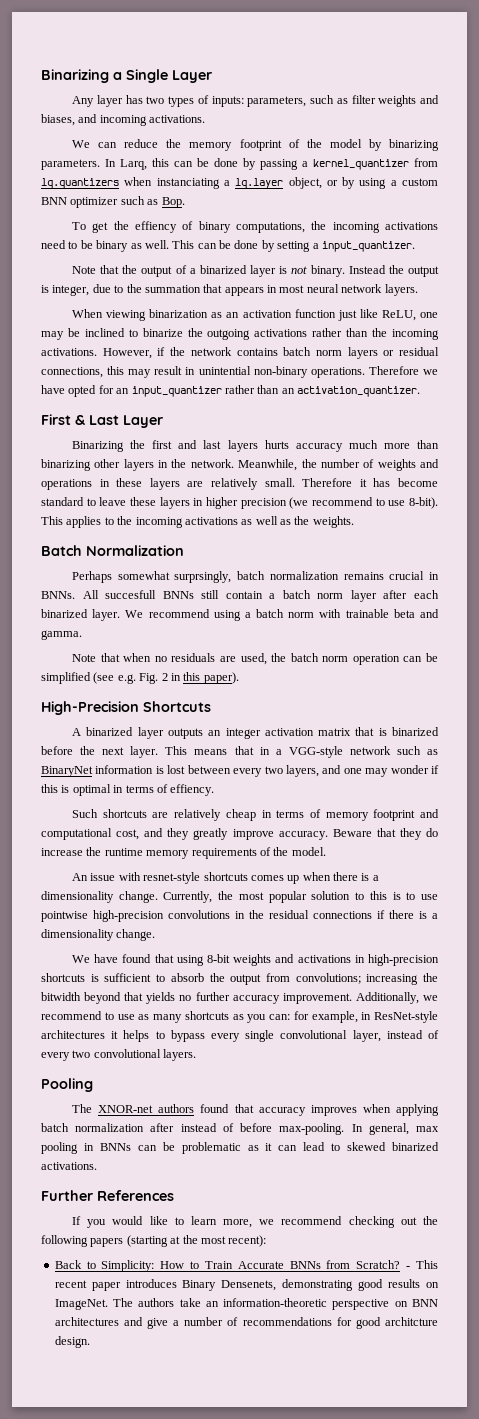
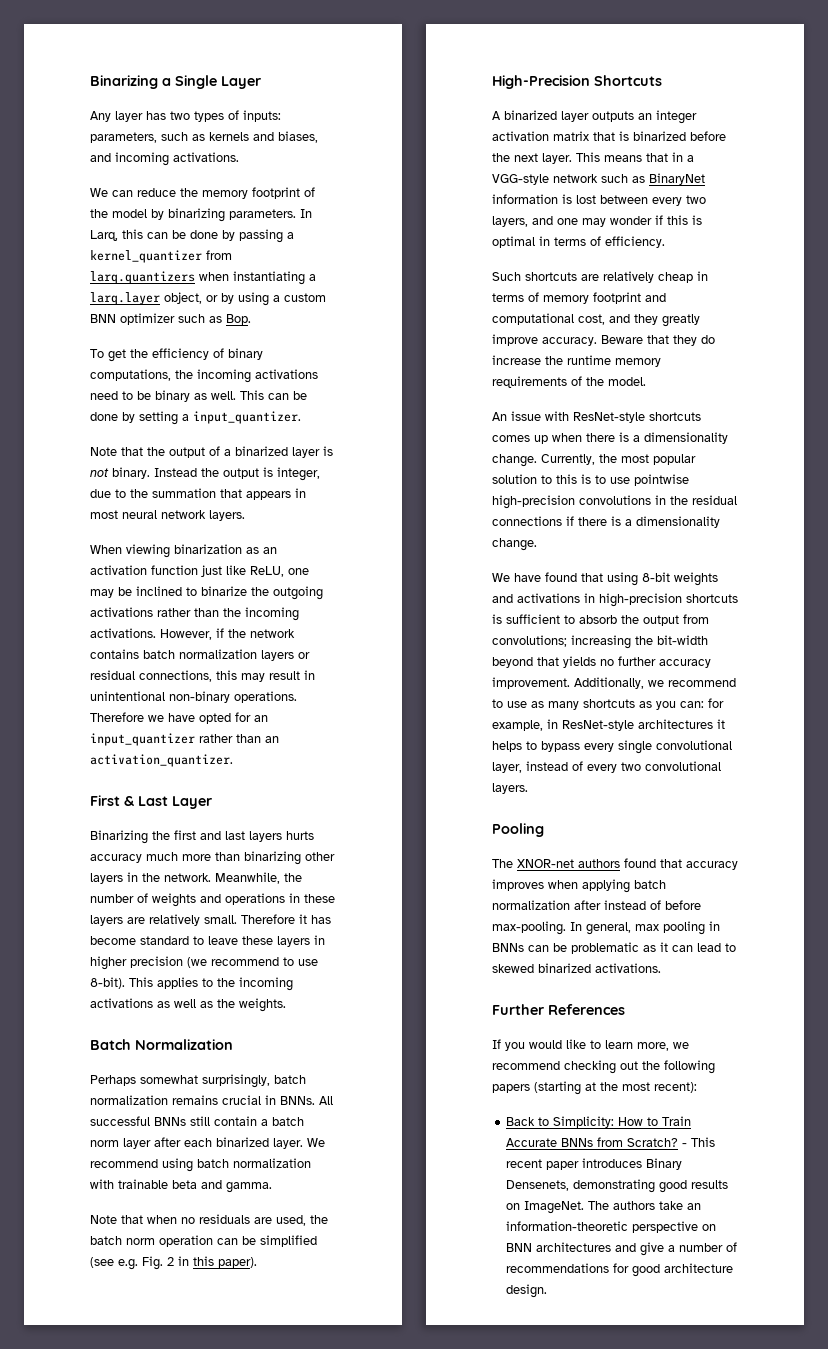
- Any layer has two types of inputs: parameters, such as filter weights and biases, and incoming activations.
+ Any layer has two types of inputs: parameters, such as kernels and biases, and incoming activations.
- In Larq, this can be done by passing a kernel_quantizer from lq.quantizers when instanciating a lq.layer object, or by using a custom BNN optimizer such as Bop.
+ In Larq, this can be done by passing a kernel_quantizer from larq.quantizers when instantiating a larq.layer object, or by using a custom BNN optimizer such as Bop.
- To get the effiency of binary computations, the incoming activations need to be binary as well.
+ To get the efficiency of binary computations, the incoming activations need to be binary as well.
- However, if the network contains batch norm layers or residual connections, this may result in unintential non-binary operations.
+ However, if the network contains batch normalization layers or residual connections, this may result in unintentional non-binary operations.
- Perhaps somewhat surprsingly, batch normalization remains crucial in BNNs.
+ Perhaps somewhat surprisingly, batch normalization remains crucial in BNNs.
- All succesfull BNNs still contain a batch norm layer after each binarized layer.
+ All successful BNNs still contain a batch norm layer after each binarized layer.
- We recommend using a batch norm with trainable beta and gamma.
+ We recommend using batch normalization with trainable beta and gamma.
- This means that in a VGG-style network such as BinaryNet information is lost between every two layers, and one may wonder if this is optimal in terms of effiency.
+ This means that in a VGG-style network such as BinaryNet information is lost between every two layers, and one may wonder if this is optimal in terms of efficiency.
- An issue with resnet-style shortcuts comes up when there is a dimensionality change.
+ An issue with ResNet-style shortcuts comes up when there is a dimensionality change.
- We have found that using 8-bit weights and activations in high-precision shortcuts is sufficient to absorb the output from convolutions; increasing the bitwidth beyond that yields no further accuracy improvement.
+ We have found that using 8-bit weights and activations in high-precision shortcuts is sufficient to absorb the output from convolutions; increasing the bit-width beyond that yields no further accuracy improvement.
- The authors take an information-theoretic perspective on BNN architectures and give a number of recommendations for good architcture design.
+ The authors take an information-theoretic perspective on BNN architectures and give a number of recommendations for good architecture design.

